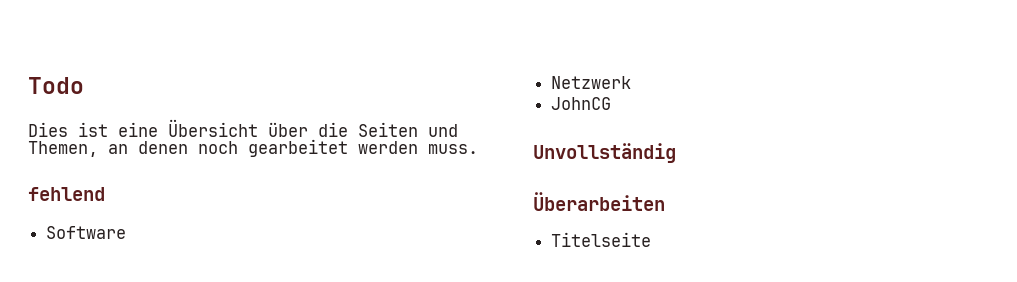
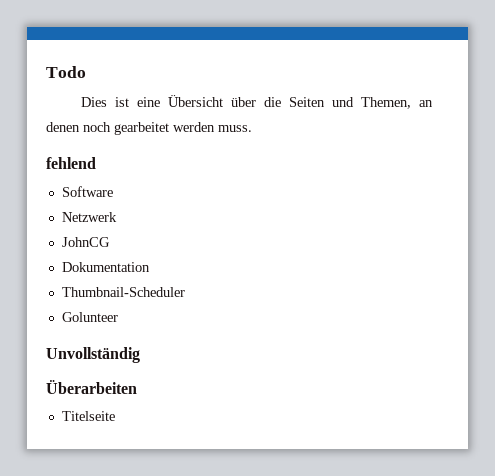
+ Dokumentation
+ Thumbnail-Scheduler
+ Golunteer

